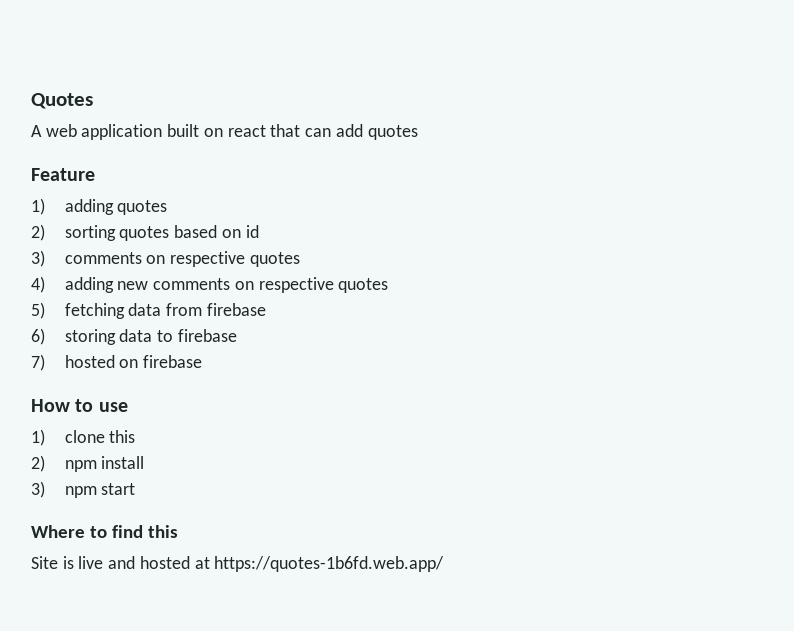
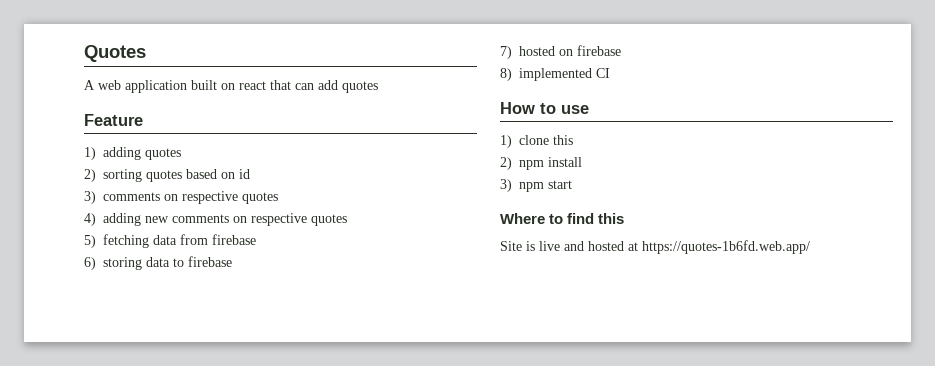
+ 8) implemented CI

